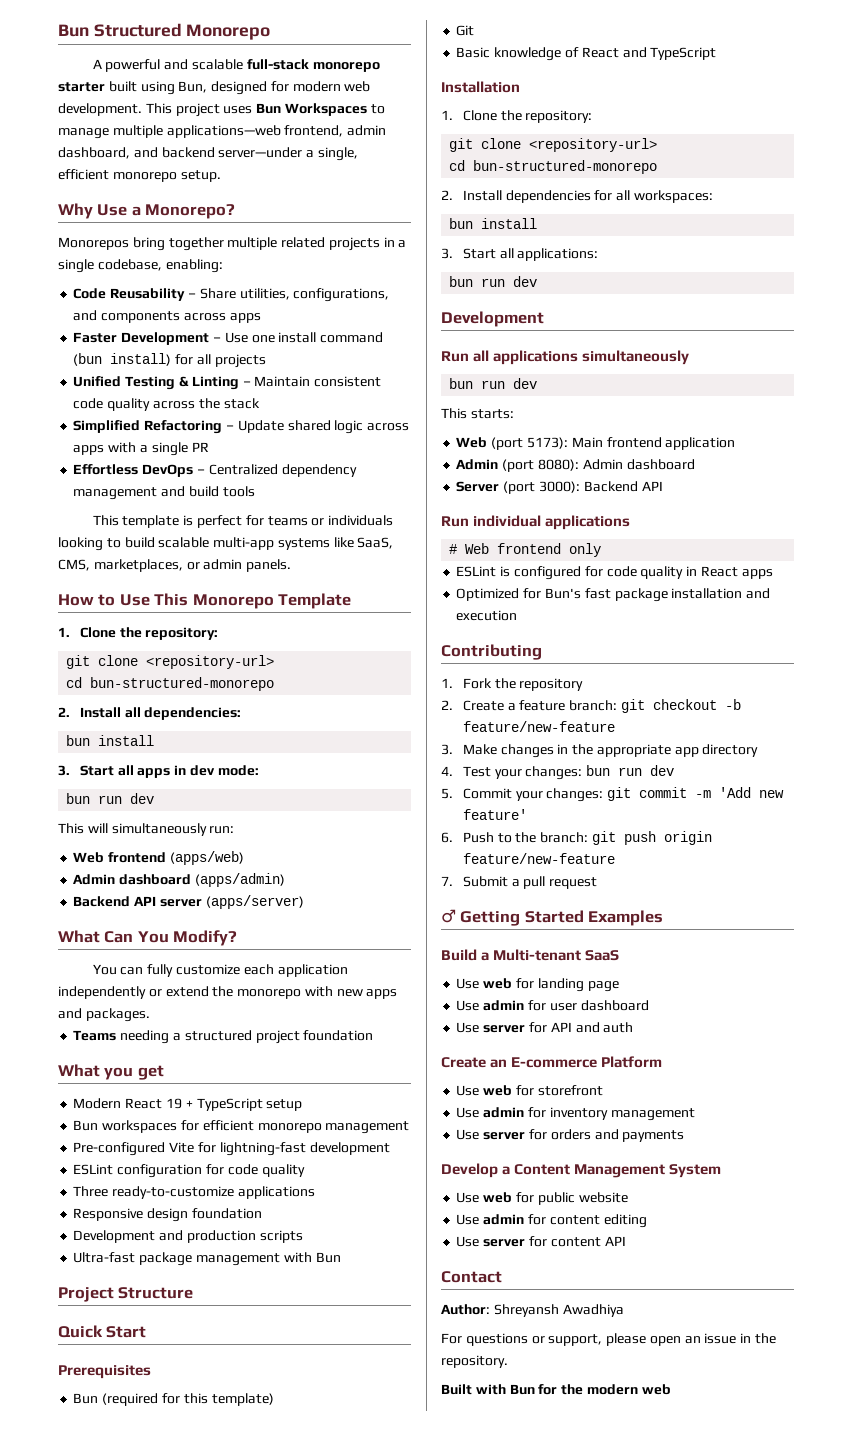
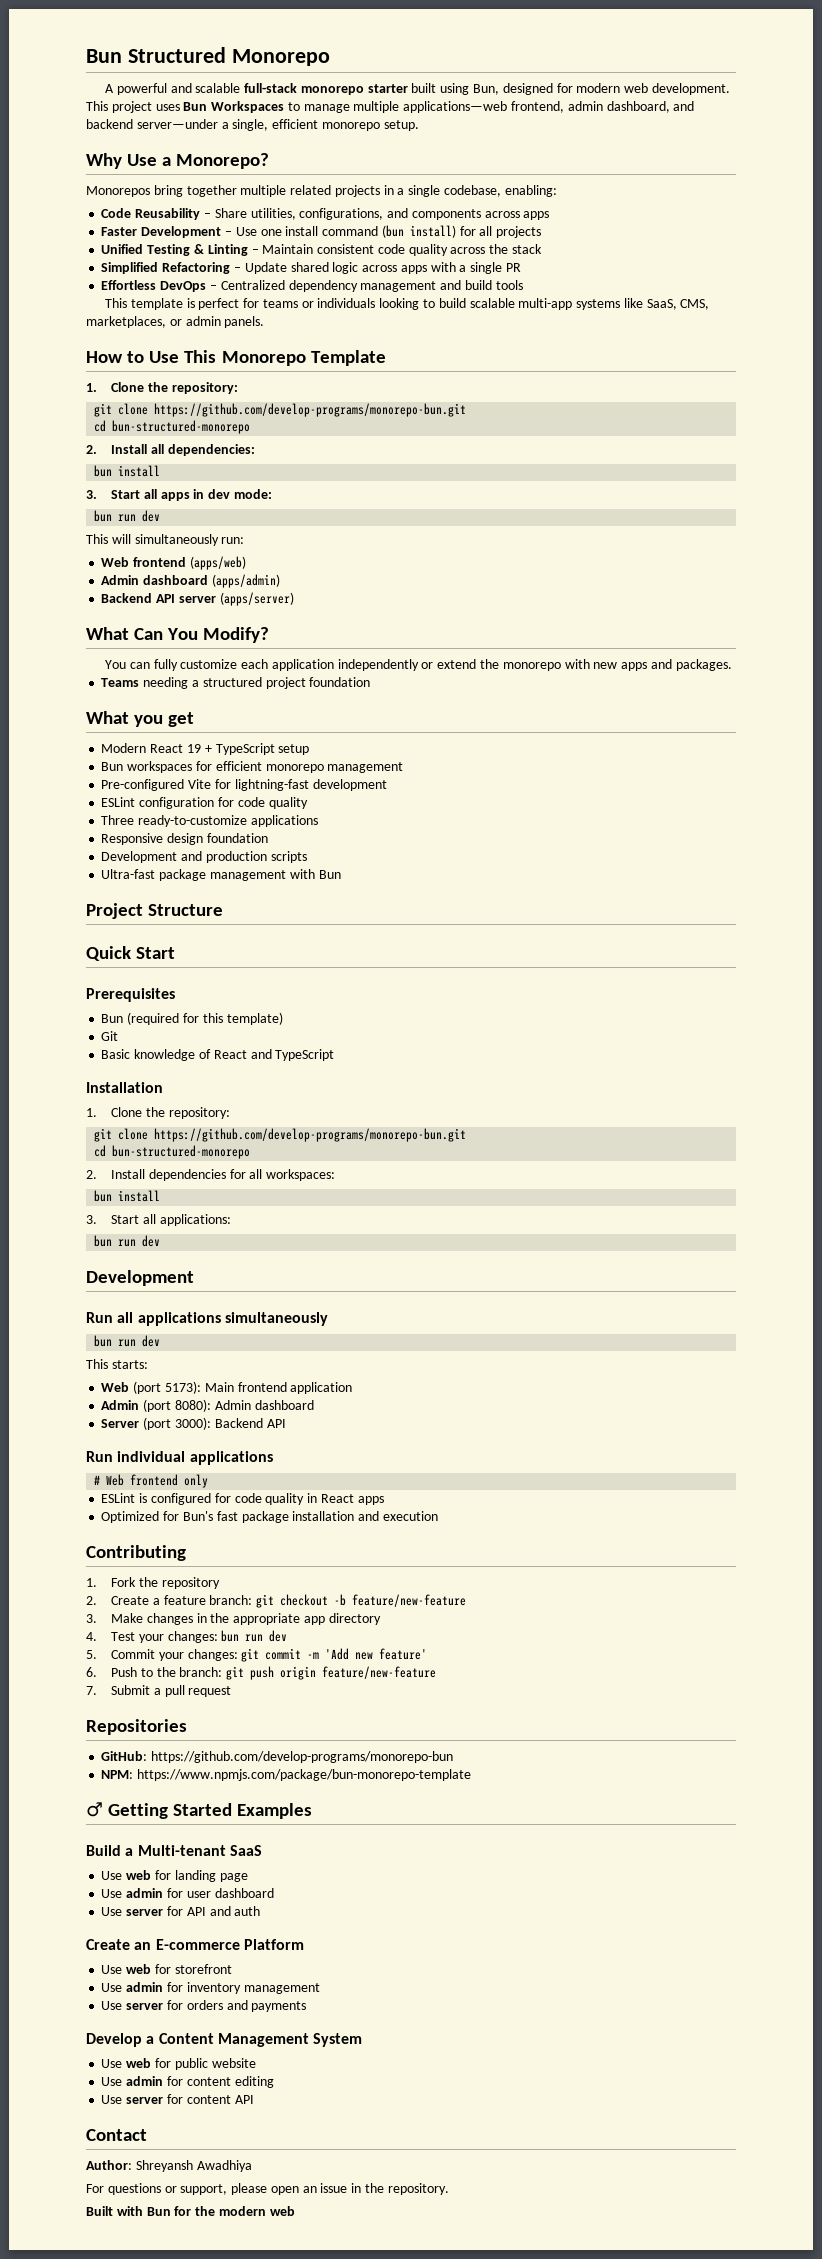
  How to Use This Monorepo Template
  1. Clone the repository:
- git clone <repository-url>
+ git clone https://github.com/develop-programs/monorepo-bun.git
  Installation
  1. Clone the repository:
- git clone <repository-url>
+ git clone https://github.com/develop-programs/monorepo-bun.git
+ Repositories
+ GitHub: https://github.com/develop-programs/monorepo-bun
+ NPM: https://www.npmjs.com/package/bun-monorepo-template

